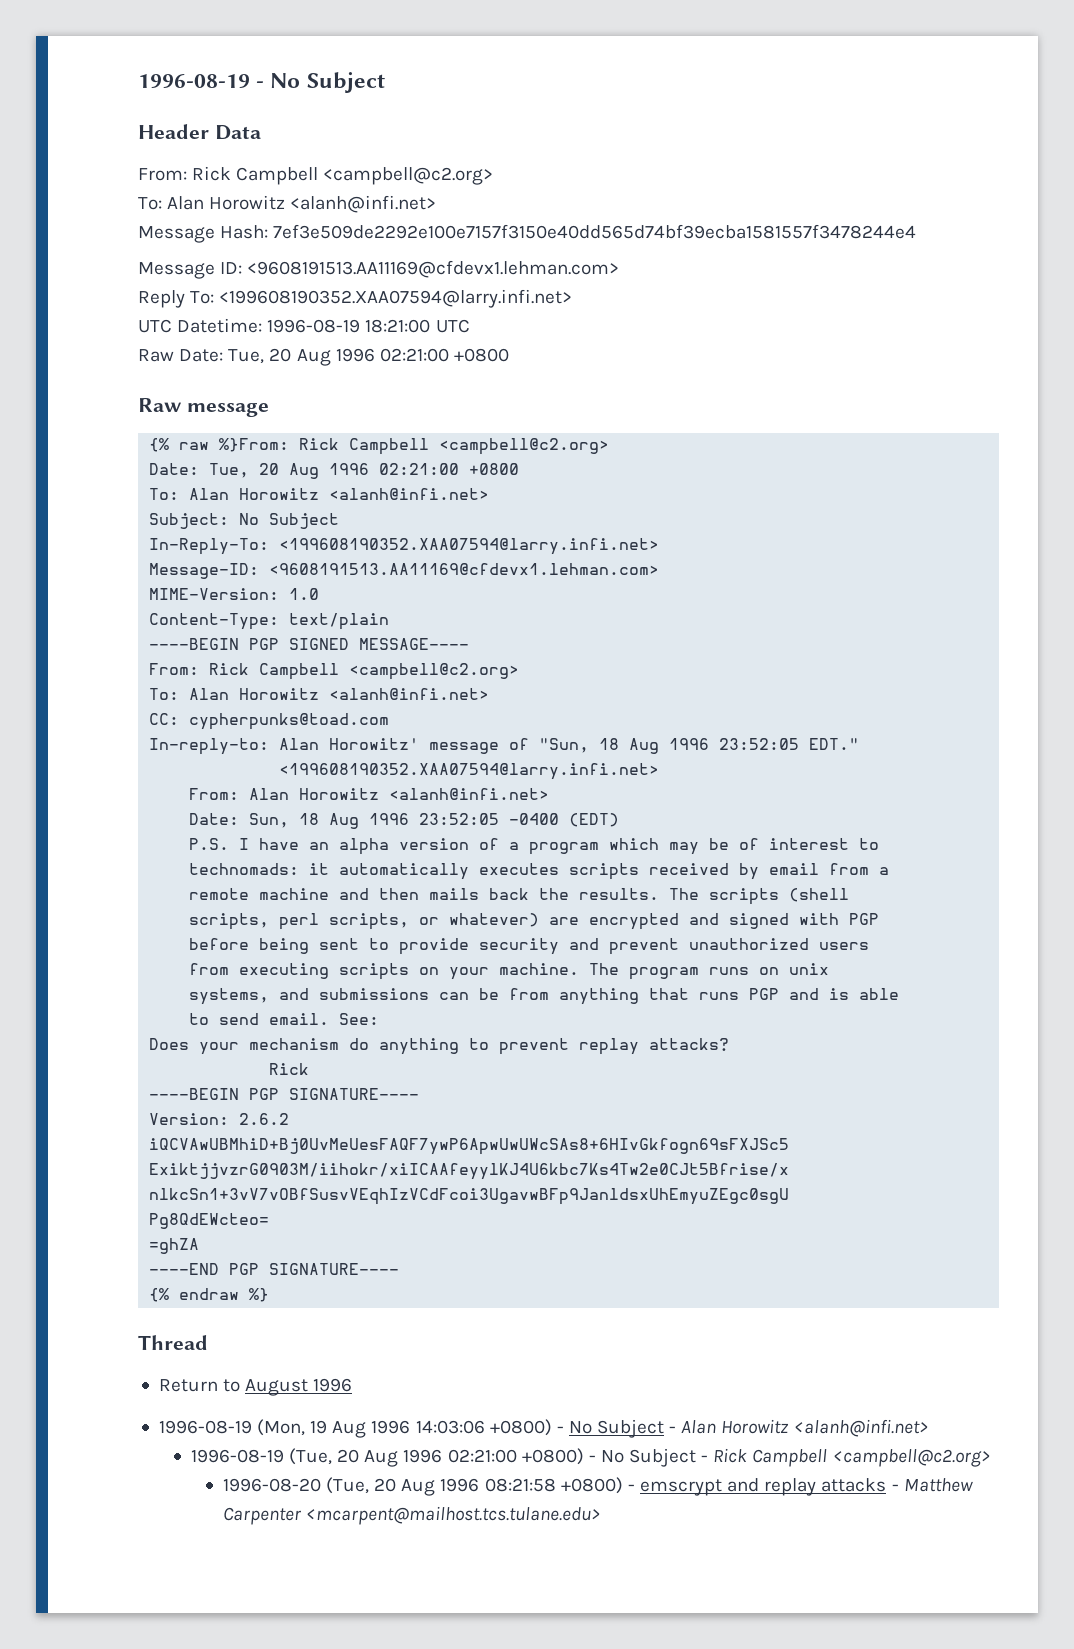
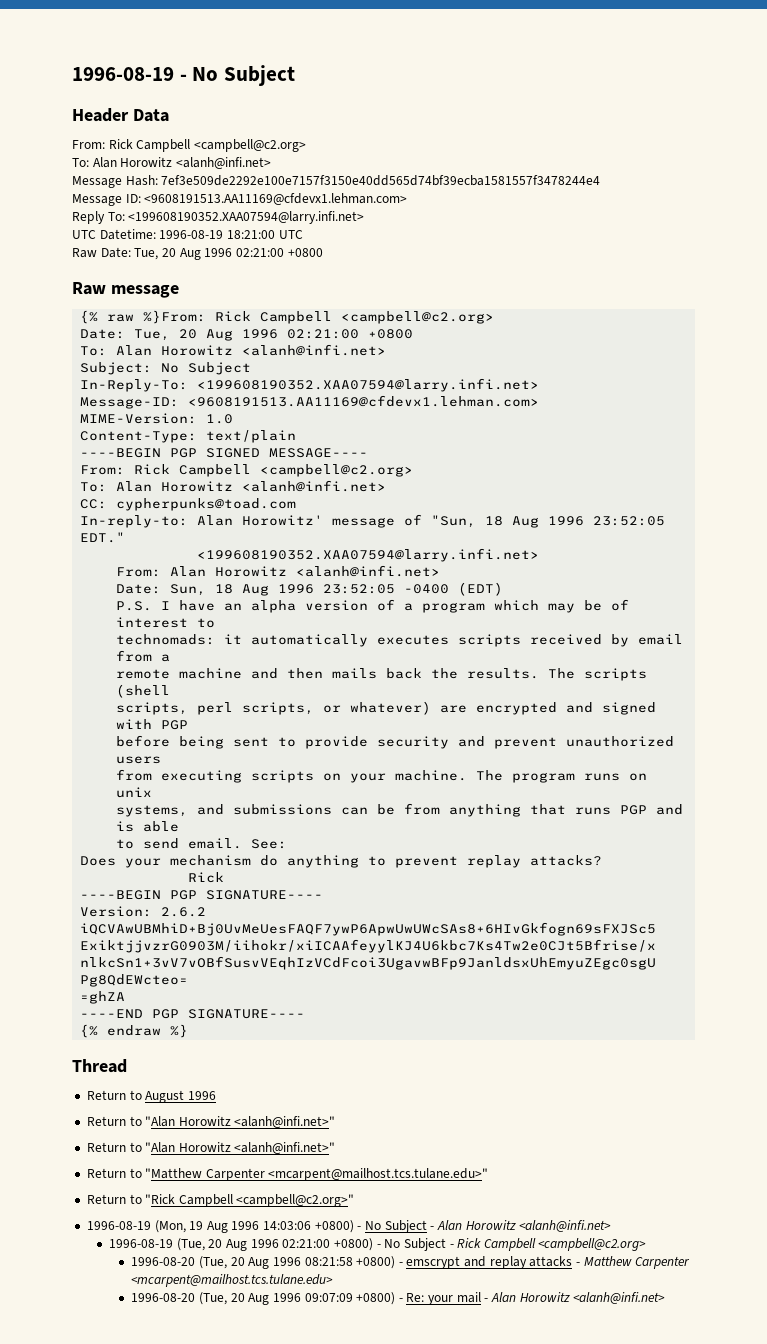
  Return to August 1996
+ Return to "Alan Horowitz <alanh@infi.net>"
+ Return to "Alan Horowitz <alanh@infi.net>"
+ Return to "Matthew Carpenter <mcarpent@mailhost.tcs.tulane.edu>"
+ Return to "Rick Campbell <campbell@c2.org>"
+ 1996-08-20 (Tue, 20 Aug 1996 09:07:09 +0800) - Re: your mail - Alan Horowitz <alanh@infi.net>

